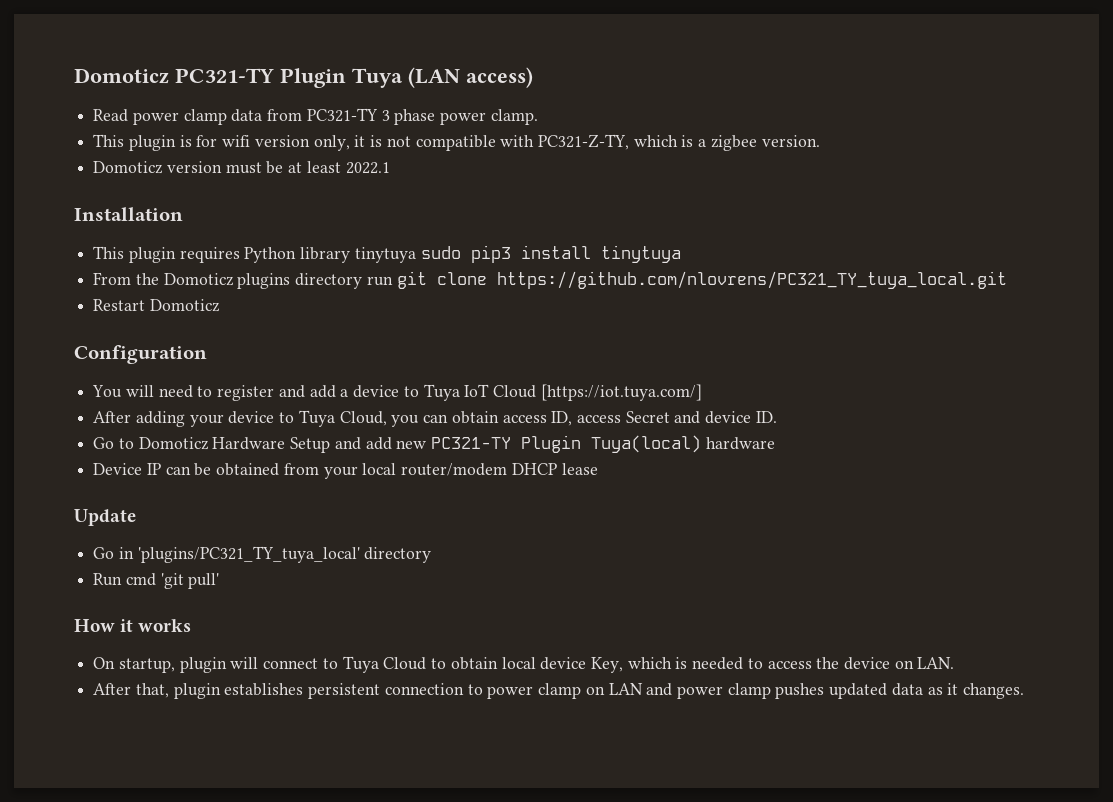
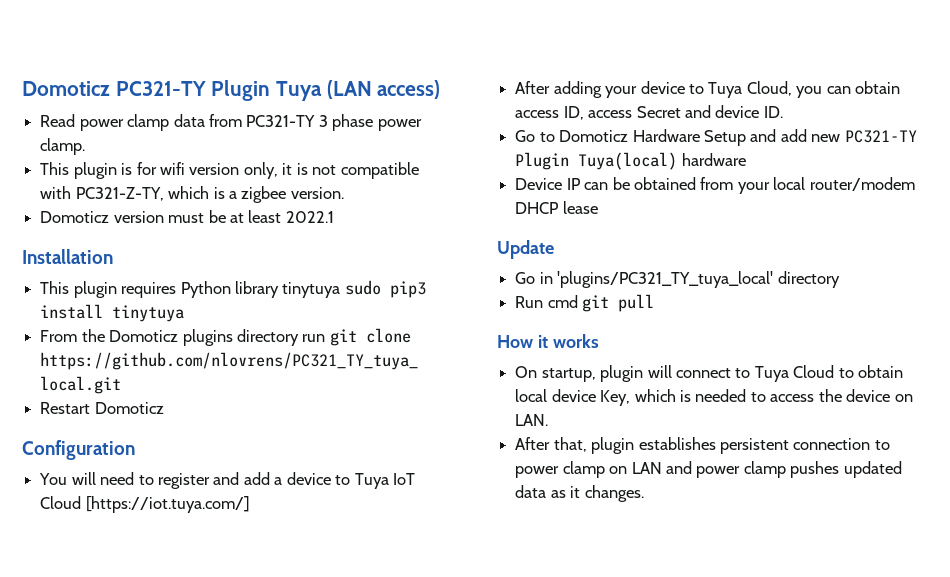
- Run cmd 'git pull'
+ Run cmd git pull

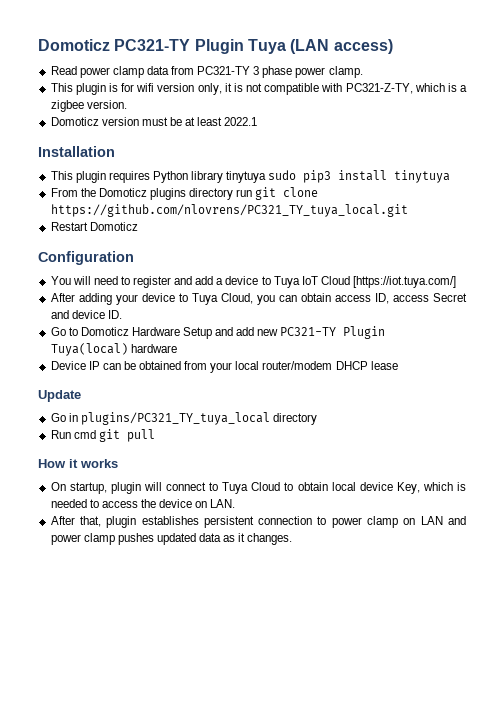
- Go in 'plugins/PC321_TY_tuya_local' directory
+ Go in plugins/PC321_TY_tuya_local directory

